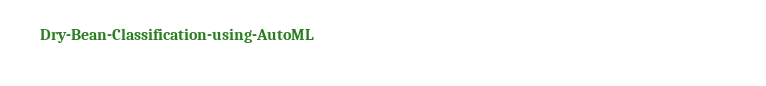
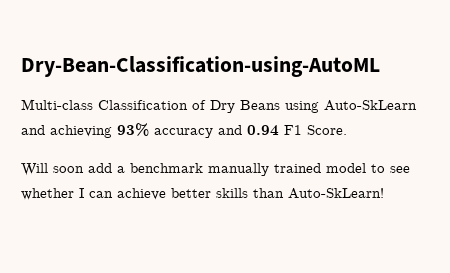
+ Multi-class Classification of Dry Beans using Auto-SkLearn and achieving 93% accuracy and 0.94 F1 Score.
+ Will soon add a benchmark manually trained model to see whether I can achieve better skills than Auto-SkLearn!

